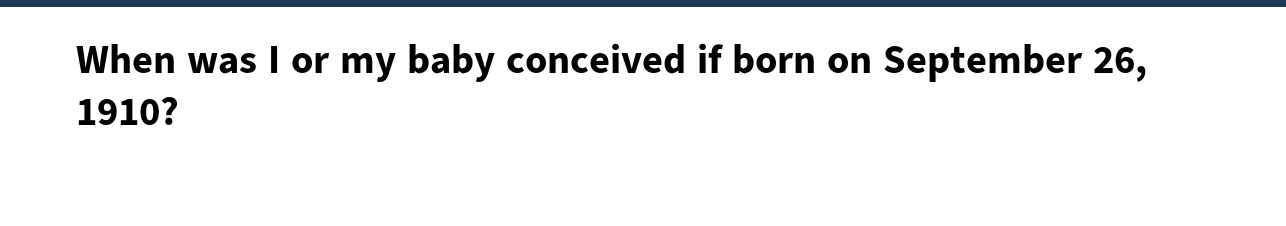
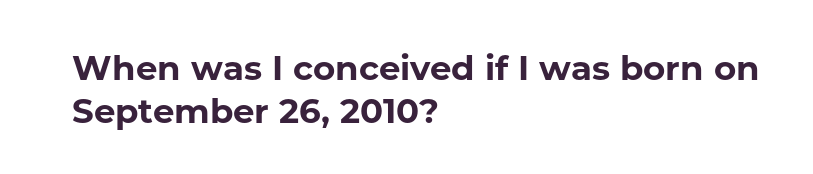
- When was I or my baby conceived if born on September 26, 1910?
+ When was I conceived if I was born on September 26, 2010?

